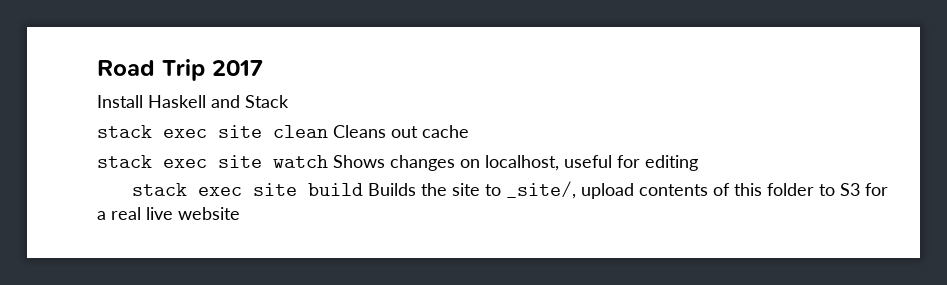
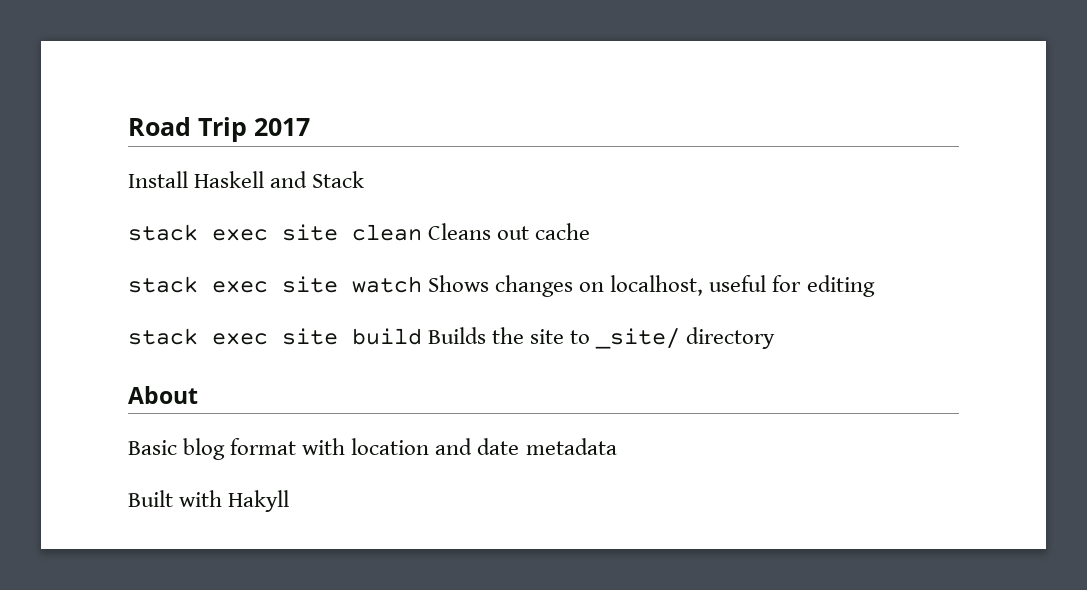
- stack exec site build Builds the site to _site/, upload contents of this folder to S3 for a real live website
+ stack exec site build Builds the site to _site/ directory
+ About
+ Basic blog format with location and date metadata
+ Built with Hakyll

